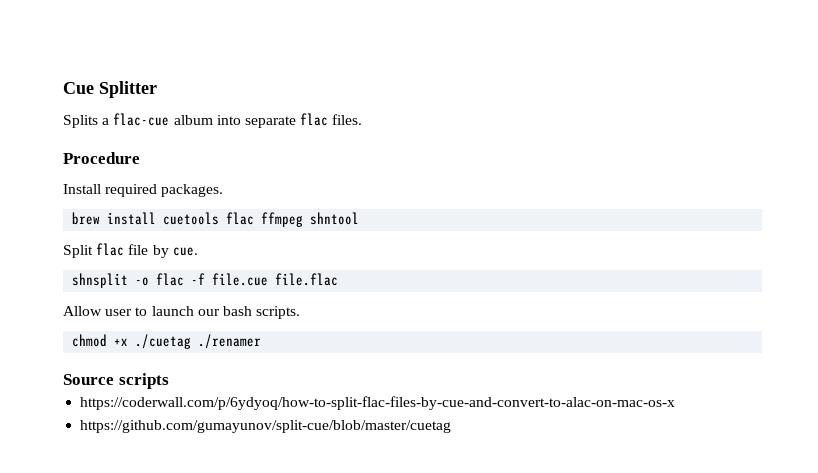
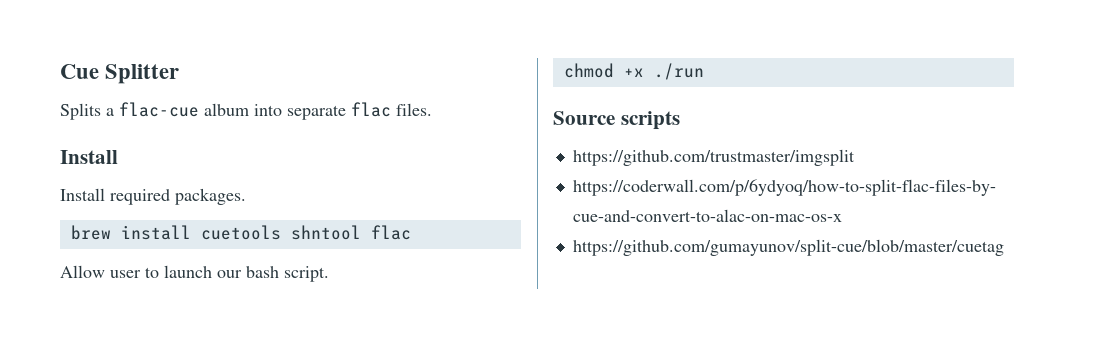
  Splits a flac-cue album into separate flac files.
- Procedure
+ Install
- brew install cuetools flac ffmpeg shntool
- Split flac file by cue.
- shnsplit -o flac -f file.cue file.flac
+ brew install cuetools shntool flac
- Allow user to launch our bash scripts.
+ Allow user to launch our bash script.
- chmod +x ./cuetag ./renamer
+ chmod +x ./run
+ https://github.com/trustmaster/imgsplit

